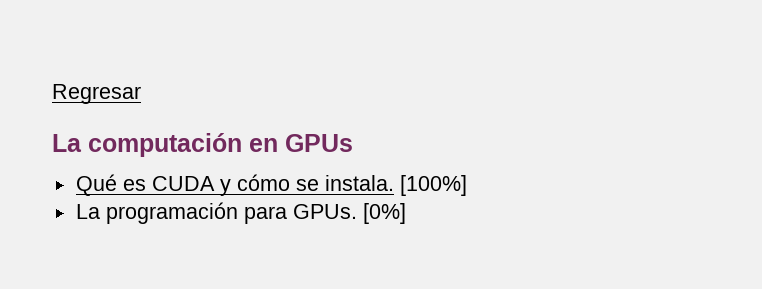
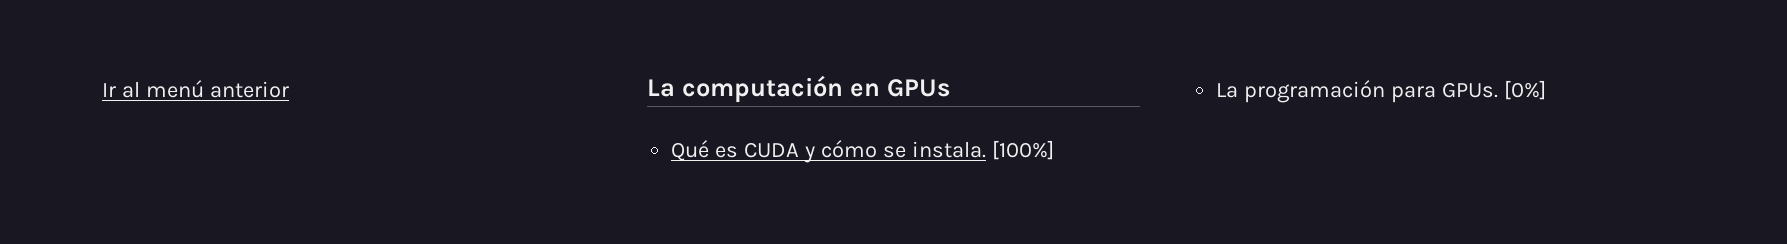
- Regresar
+ Ir al menú anterior

